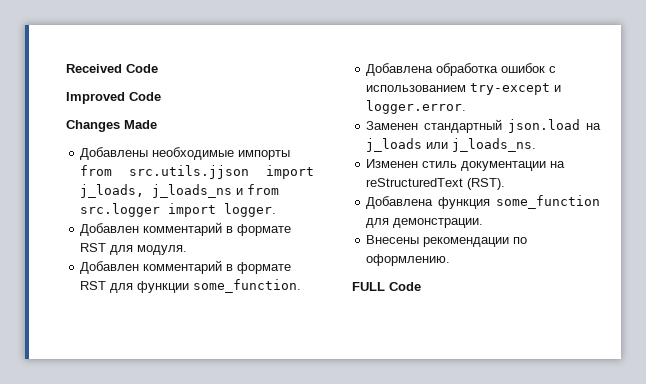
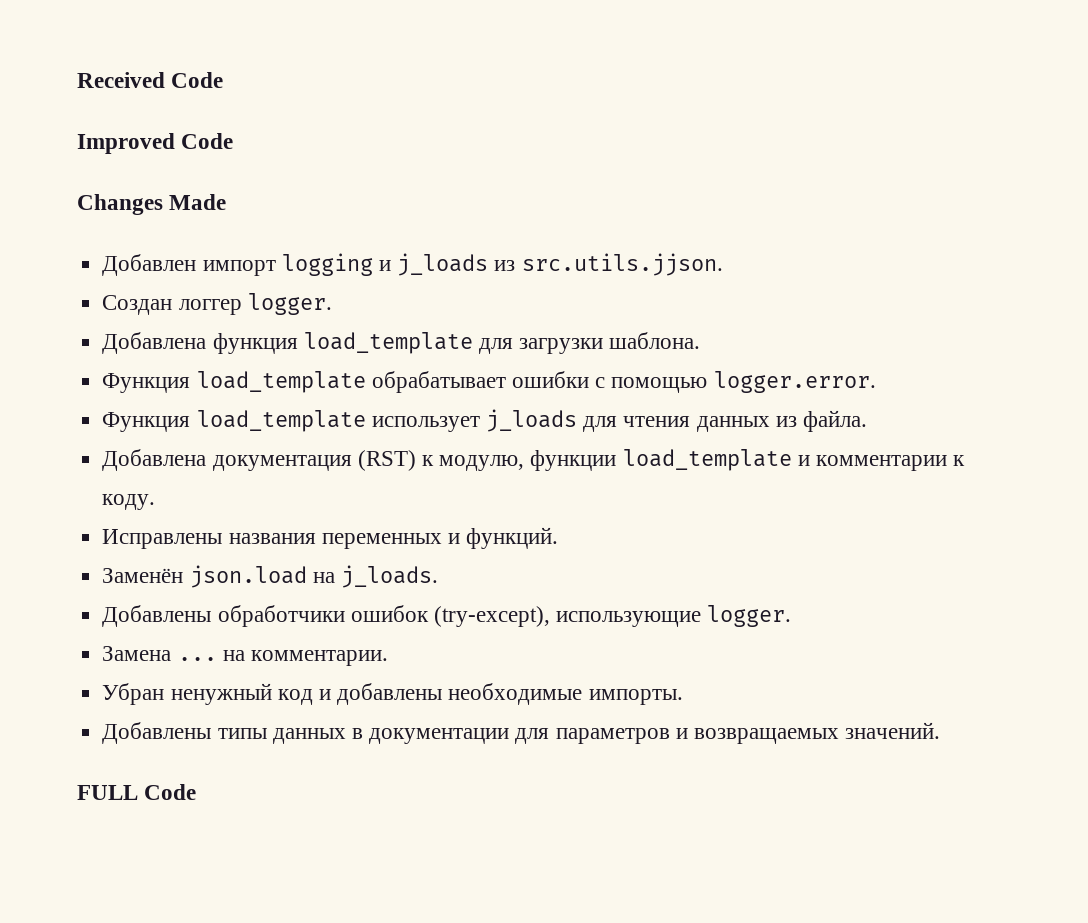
- Добавлены необходимые импорты from src.utils.jjson import j_loads, j_loads_ns и from src.logger import logger.
- Добавлен комментарий в формате RST для модуля.
- Добавлен комментарий в формате RST для функции some_function.
- Добавлена обработка ошибок с использованием try-except и logger.error.
- Заменен стандартный json.load на j_loads или j_loads_ns.
- Изменен стиль документации на reStructuredText (RST).
- Добавлена функция some_function для демонстрации.
- Внесены рекомендации по оформлению.
+ Добавлен импорт logging и j_loads из src.utils.jjson.
+ Создан логгер logger.
+ Добавлена функция load_template для загрузки шаблона.
+ Функция load_template обрабатывает ошибки с помощью logger.error.
+ Функция load_template использует j_loads для чтения данных из файла.
+ Добавлена документация (RST) к модулю, функции load_template и комментарии к коду.
+ Исправлены названия переменных и функций.
+ Заменён json.load на j_loads.
+ Добавлены обработчики ошибок (try-except), использующие logger.
+ Замена ... на комментарии.
+ Убран ненужный код и добавлены необходимые импорты.
+ Добавлены типы данных в документации для параметров и возвращаемых значений.

